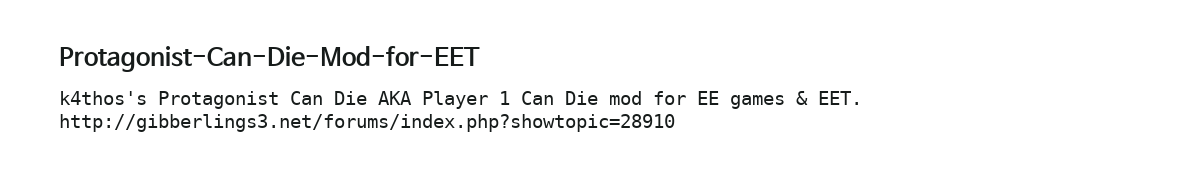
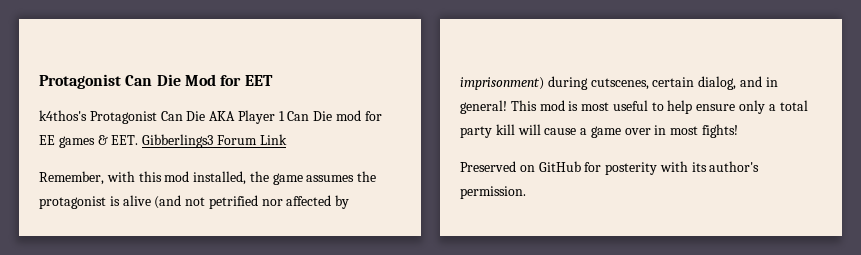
- Protagonist-Can-Die-Mod-for-EET
+ Protagonist Can Die Mod for EET
- k4thos's Protagonist Can Die AKA Player 1 Can Die mod for EE games & EET. http://gibberlings3.net/forums/index.php?showtopic=28910
+ k4thos's Protagonist Can Die AKA Player 1 Can Die mod for EE games & EET. Gibberlings3 Forum Link
+ Remember, with this mod installed, the game assumes the protagonist is alive (and not petrified nor affected by imprisonment) during cutscenes, certain dialog, and in general! This mod is most useful to help ensure only a total party kill will cause a game over in most fights!
+ Preserved on GitHub for posterity with its author's permission.

